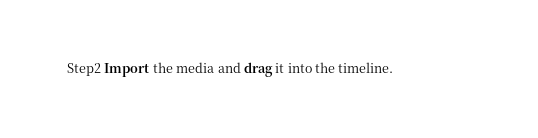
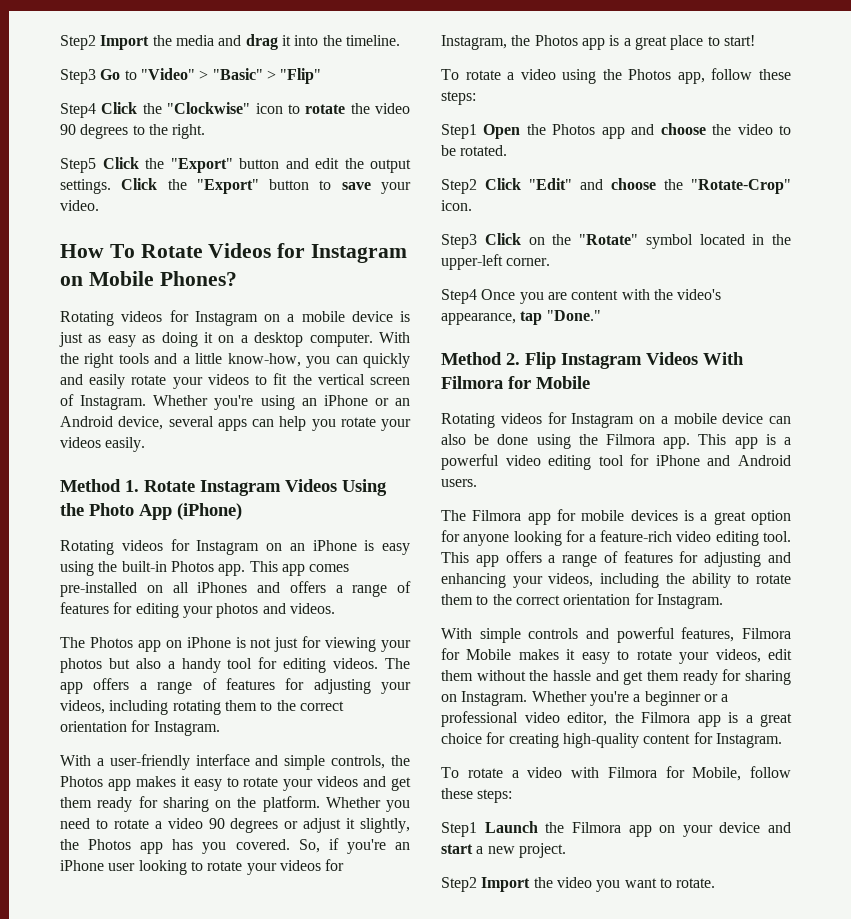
+ Step3 Go to "Video" > "Basic" > "Flip"
+ Step4 Click the "Clockwise" icon to rotate the video 90 degrees to the right.
+ Step5 Click the "Export" button and edit the output settings. Click the "Export" button to save your video.
+ How To Rotate Videos for Instagram on Mobile Phones?
+ Rotating videos for Instagram on a mobile device is just as easy as doing it on a desktop computer. With the right tools and a little know-how, you can quickly and easily rotate your videos to fit the vertical screen of Instagram. Whether you're using an iPhone or an Android device, several apps can help you rotate your videos easily.
+ Method 1. Rotate Instagram Videos Using the Photo App (iPhone)
+ Rotating videos for Instagram on an iPhone is easy using the built-in Photos app. This app comes pre-installed on all iPhones and offers a range of features for editing your photos and videos.
+ The Photos app on iPhone is not just for viewing your photos but also a handy tool for editing videos. The app offers a range of features for adjusting your videos, including rotating them to the correct orientation for Instagram.
+ With a user-friendly interface and simple controls, the Photos app makes it easy to rotate your videos and get them ready for sharing on the platform. Whether you need to rotate a video 90 degrees or adjust it slightly, the Photos app has you covered. So, if you're an iPhone user looking to rotate your videos for Instagram, the Photos app is a great place to start!
+ To rotate a video using the Photos app, follow these steps:
+ Step1 Open the Photos app and choose the video to be rotated.
+ Step2 Click "Edit" and choose the "Rotate-Crop" icon.
+ Step3 Click on the "Rotate" symbol located in the upper-left corner.
+ Step4 Once you are content with the video's appearance, tap "Done."
+ Method 2. Flip Instagram Videos With Filmora for Mobile
+ Rotating videos for Instagram on a mobile device can also be done using the Filmora app. This app is a powerful video editing tool for iPhone and Android users.
+ The Filmora app for mobile devices is a great option for anyone looking for a feature-rich video editing tool. This app offers a range of features for adjusting and enhancing your videos, including the ability to rotate them to the correct orientation for Instagram.
+ With simple controls and powerful features, Filmora for Mobile makes it easy to rotate your videos, edit them without the hassle and get them ready for sharing on Instagram. Whether you're a beginner or a professional video editor, the Filmora app is a great choice for creating high-quality content for Instagram.
+ To rotate a video with Filmora for Mobile, follow these steps:
+ Step1 Launch the Filmora app on your device and start a new project.
+ Step2 Import the video you want to rotate.

